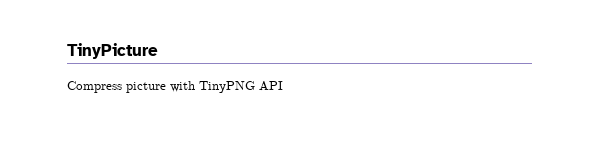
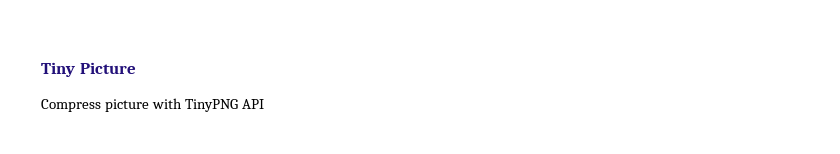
- TinyPicture
+ Tiny Picture

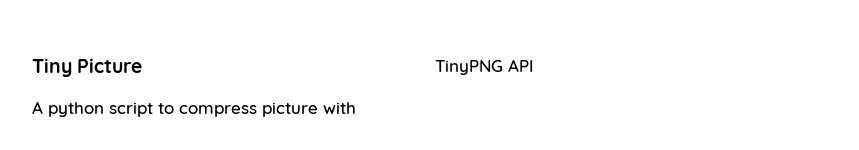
- Compress picture with TinyPNG API
+ A python script to compress picture with TinyPNG API

